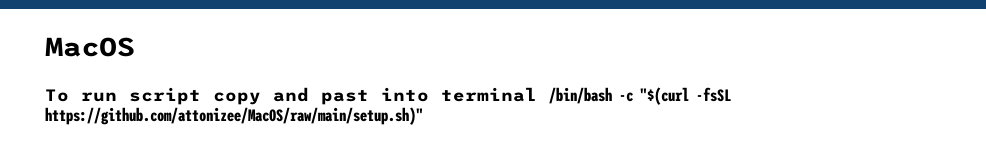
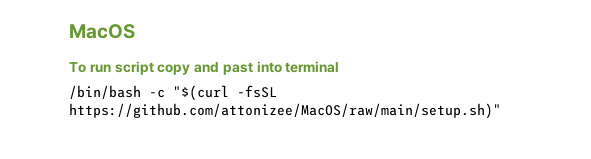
- To run script copy and past into terminal /bin/bash -c "$(curl -fsSL https://github.com/attonizee/MacOS/raw/main/setup.sh)"
+ To run script copy and past into terminal
+ /bin/bash -c "$(curl -fsSL https://github.com/attonizee/MacOS/raw/main/setup.sh)"

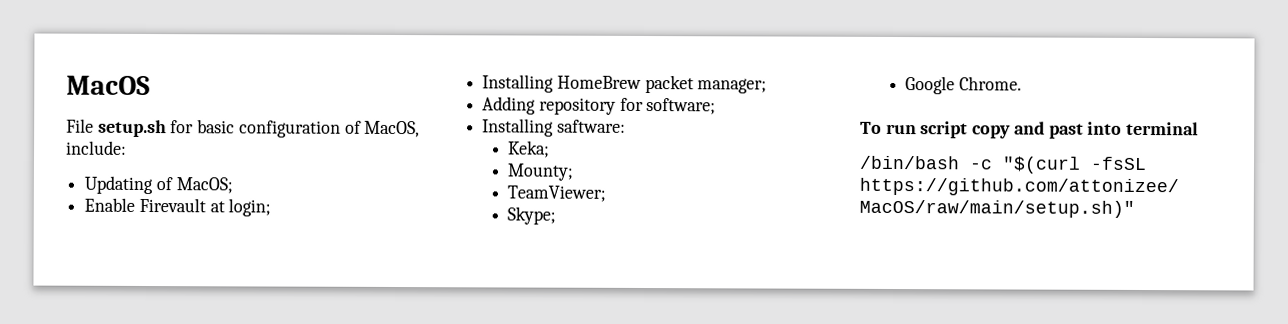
+ File setup.sh for basic configuration of MacOS, include:
+ Updating of MacOS;
+ Enable Firevault at login;
+ Installing HomeBrew packet manager;
+ Adding repository for software;
+ Installing saftware:
+ Keka;
+ Mounty;
+ TeamViewer;
+ Skype;
+ Google Chrome.

